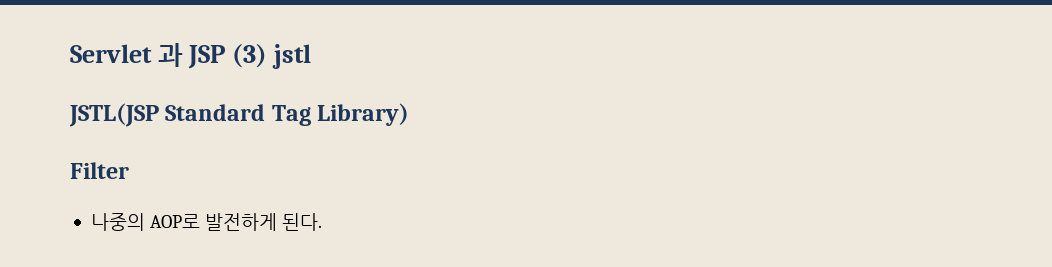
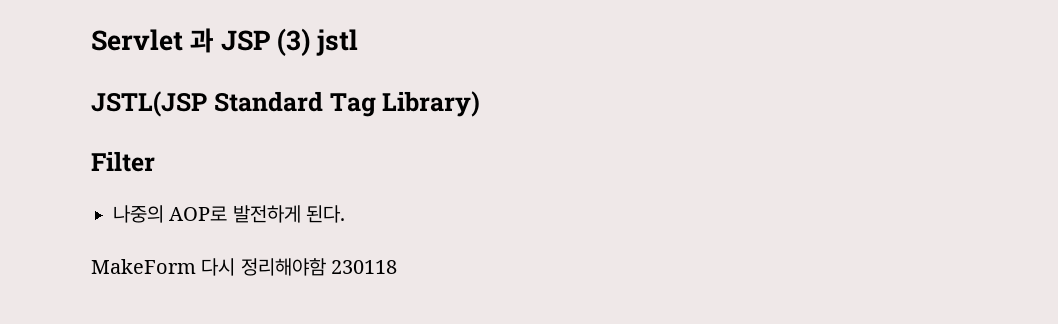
+ MakeForm 다시 정리해야함 230118

